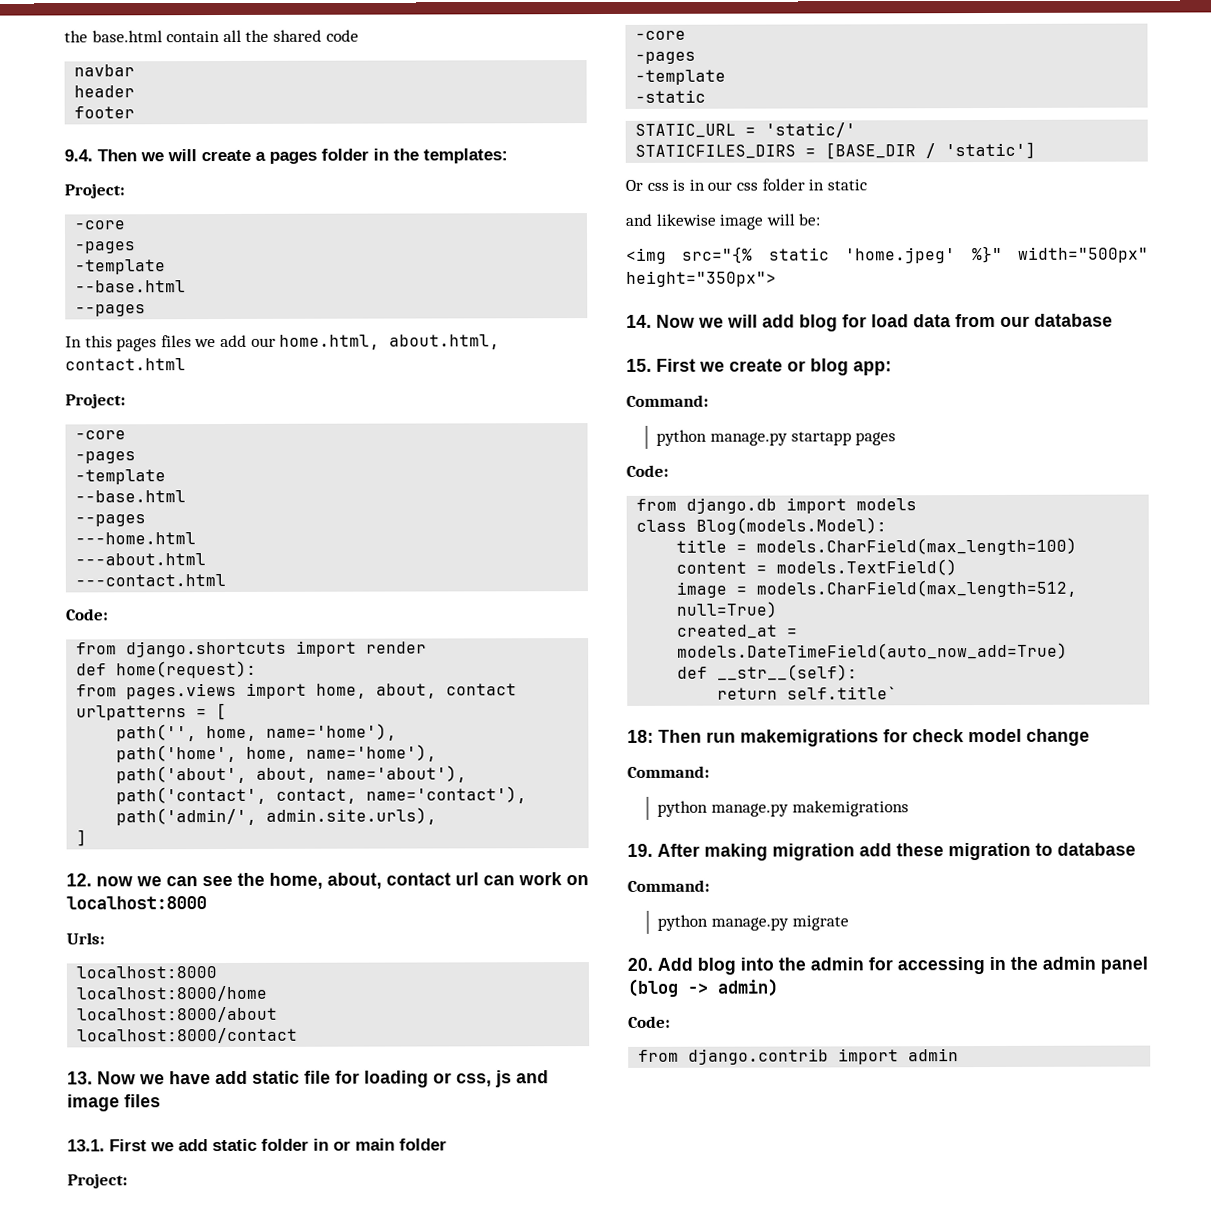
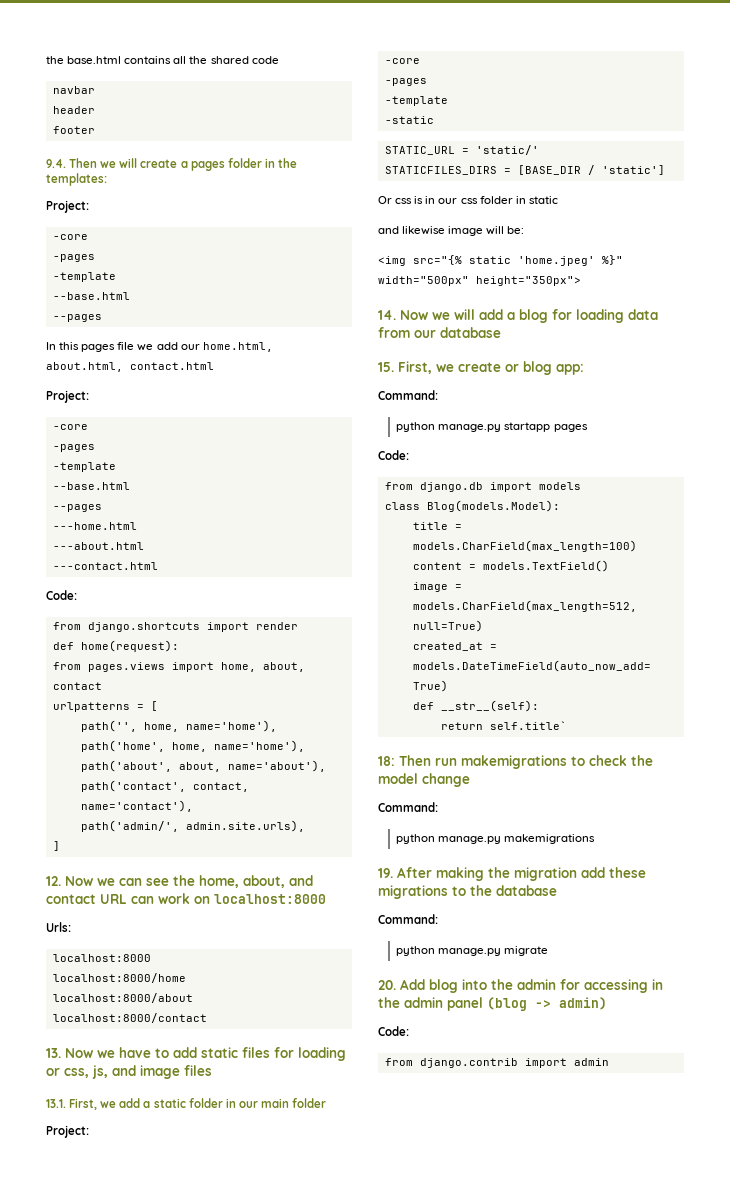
- the base.html contain all the shared code
+ the base.html contains all the shared code
- In this pages files we add our home.html, about.html, contact.html
+ In this pages file we add our home.html, about.html, contact.html
- 12. now we can see the home, about, contact url can work on localhost:8000
+ 12. Now we can see the home, about, and contact URL can work on localhost:8000
- 13. Now we have add static file for loading or css, js and image files
+ 13. Now we have to add static files for loading or css, js, and image files
- 13.1. First we add static folder in or main folder
+ 13.1. First, we add a static folder in our main folder
- 14. Now we will add blog for load data from our database
+ 14. Now we will add a blog for loading data from our database
- 15. First we create or blog app:
+ 15. First, we create or blog app:
- 18: Then run makemigrations for check model change
+ 18: Then run makemigrations to check the model change
- 19. After making migration add these migration to database
+ 19. After making the migration add these migrations to the database

